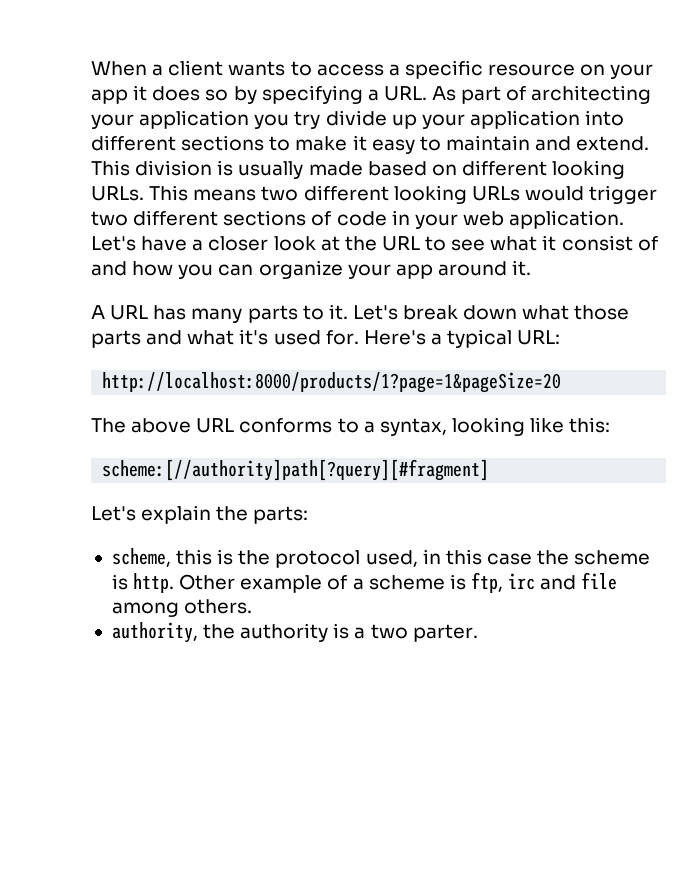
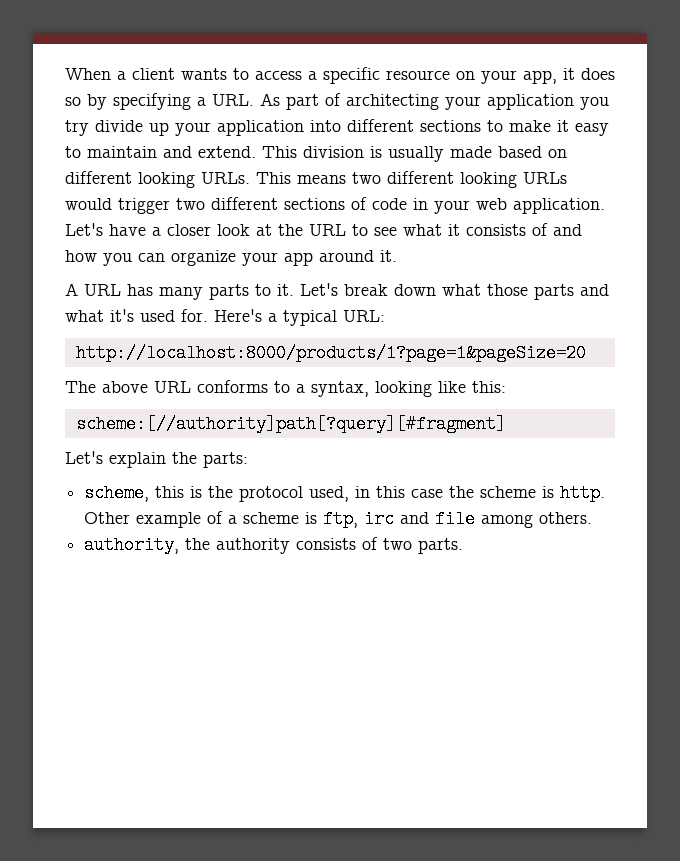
- When a client wants to access a specific resource on your app it does so by specifying a URL. As part of architecting your application you try divide up your application into different sections to make it easy to maintain and extend.
+ When a client wants to access a specific resource on your app, it does so by specifying a URL. As part of architecting your application you try divide up your application into different sections to make it easy to maintain and extend.
- Let's have a closer look at the URL to see what it consist of and how you can organize your app around it.
+ Let's have a closer look at the URL to see what it consists of and how you can organize your app around it.
- authority, the authority is a two parter.
+ authority, the authority consists of two parts.

